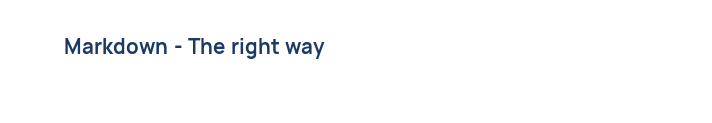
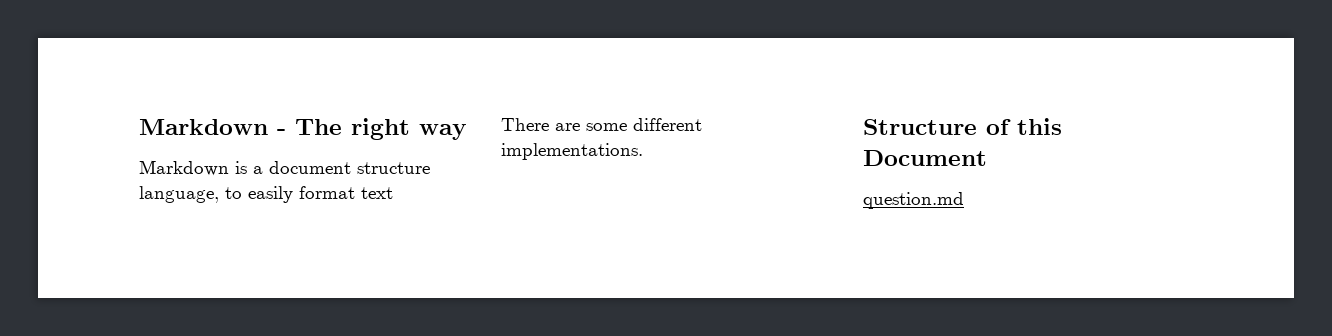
+ Markdown is a document structure language, to easily format text
+ There are some different implementations.
+ Structure of this Document
+ question.md

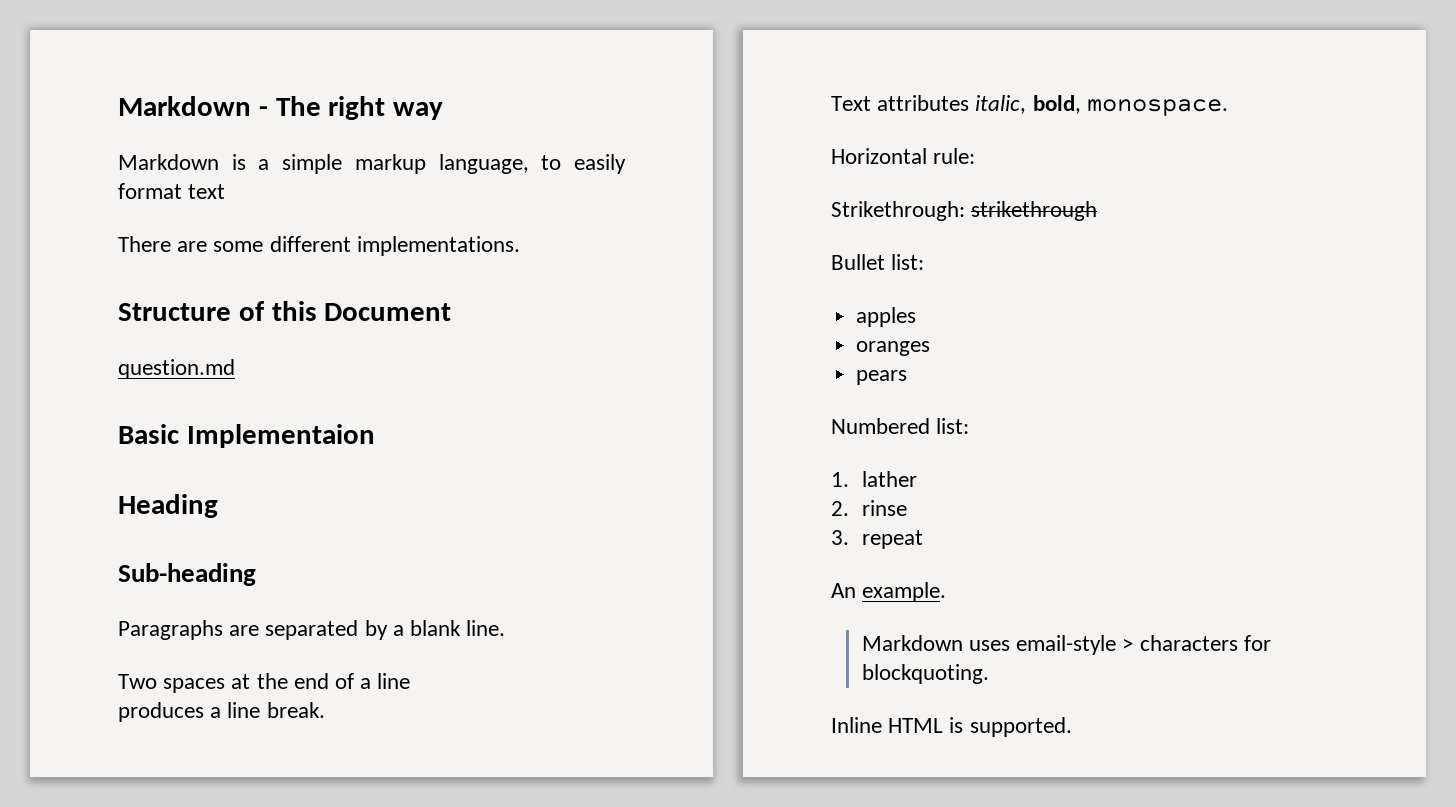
- Markdown is a document structure language, to easily format text
+ Markdown is a simple markup language, to easily format text
+ Basic Implementaion
+ Heading
+ Sub-heading
+ Paragraphs are separated by a blank line.
+ Two spaces at the end of a line
+ produces a line break.
+ Text attributes italic, bold, monospace.
+ Horizontal rule:
+ Strikethrough: strikethrough
+ Bullet list:
+ apples
+ oranges
+ pears
+ Numbered list:
+ 1. lather
+ 2. rinse
+ 3. repeat
+ An example.
+ Markdown uses email-style > characters for blockquoting.
+ Inline HTML is supported.

